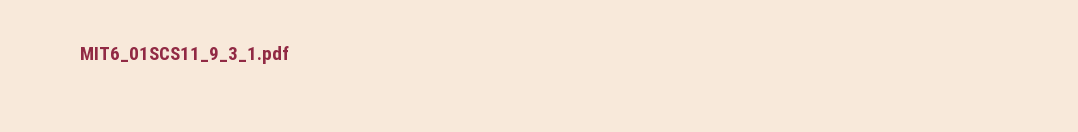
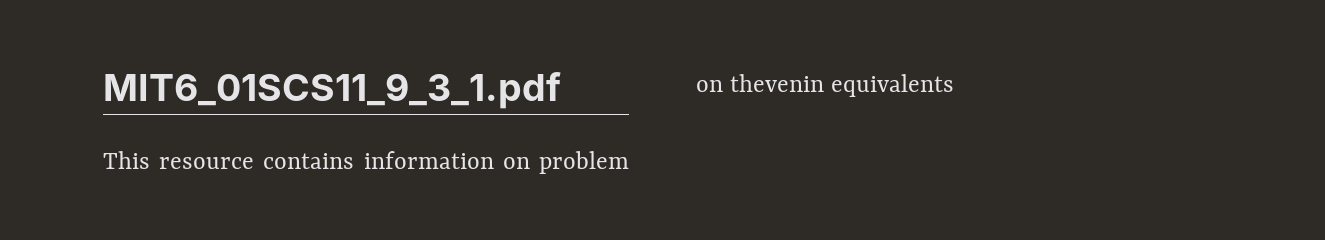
+ This resource contains information on problem on thevenin equivalents

